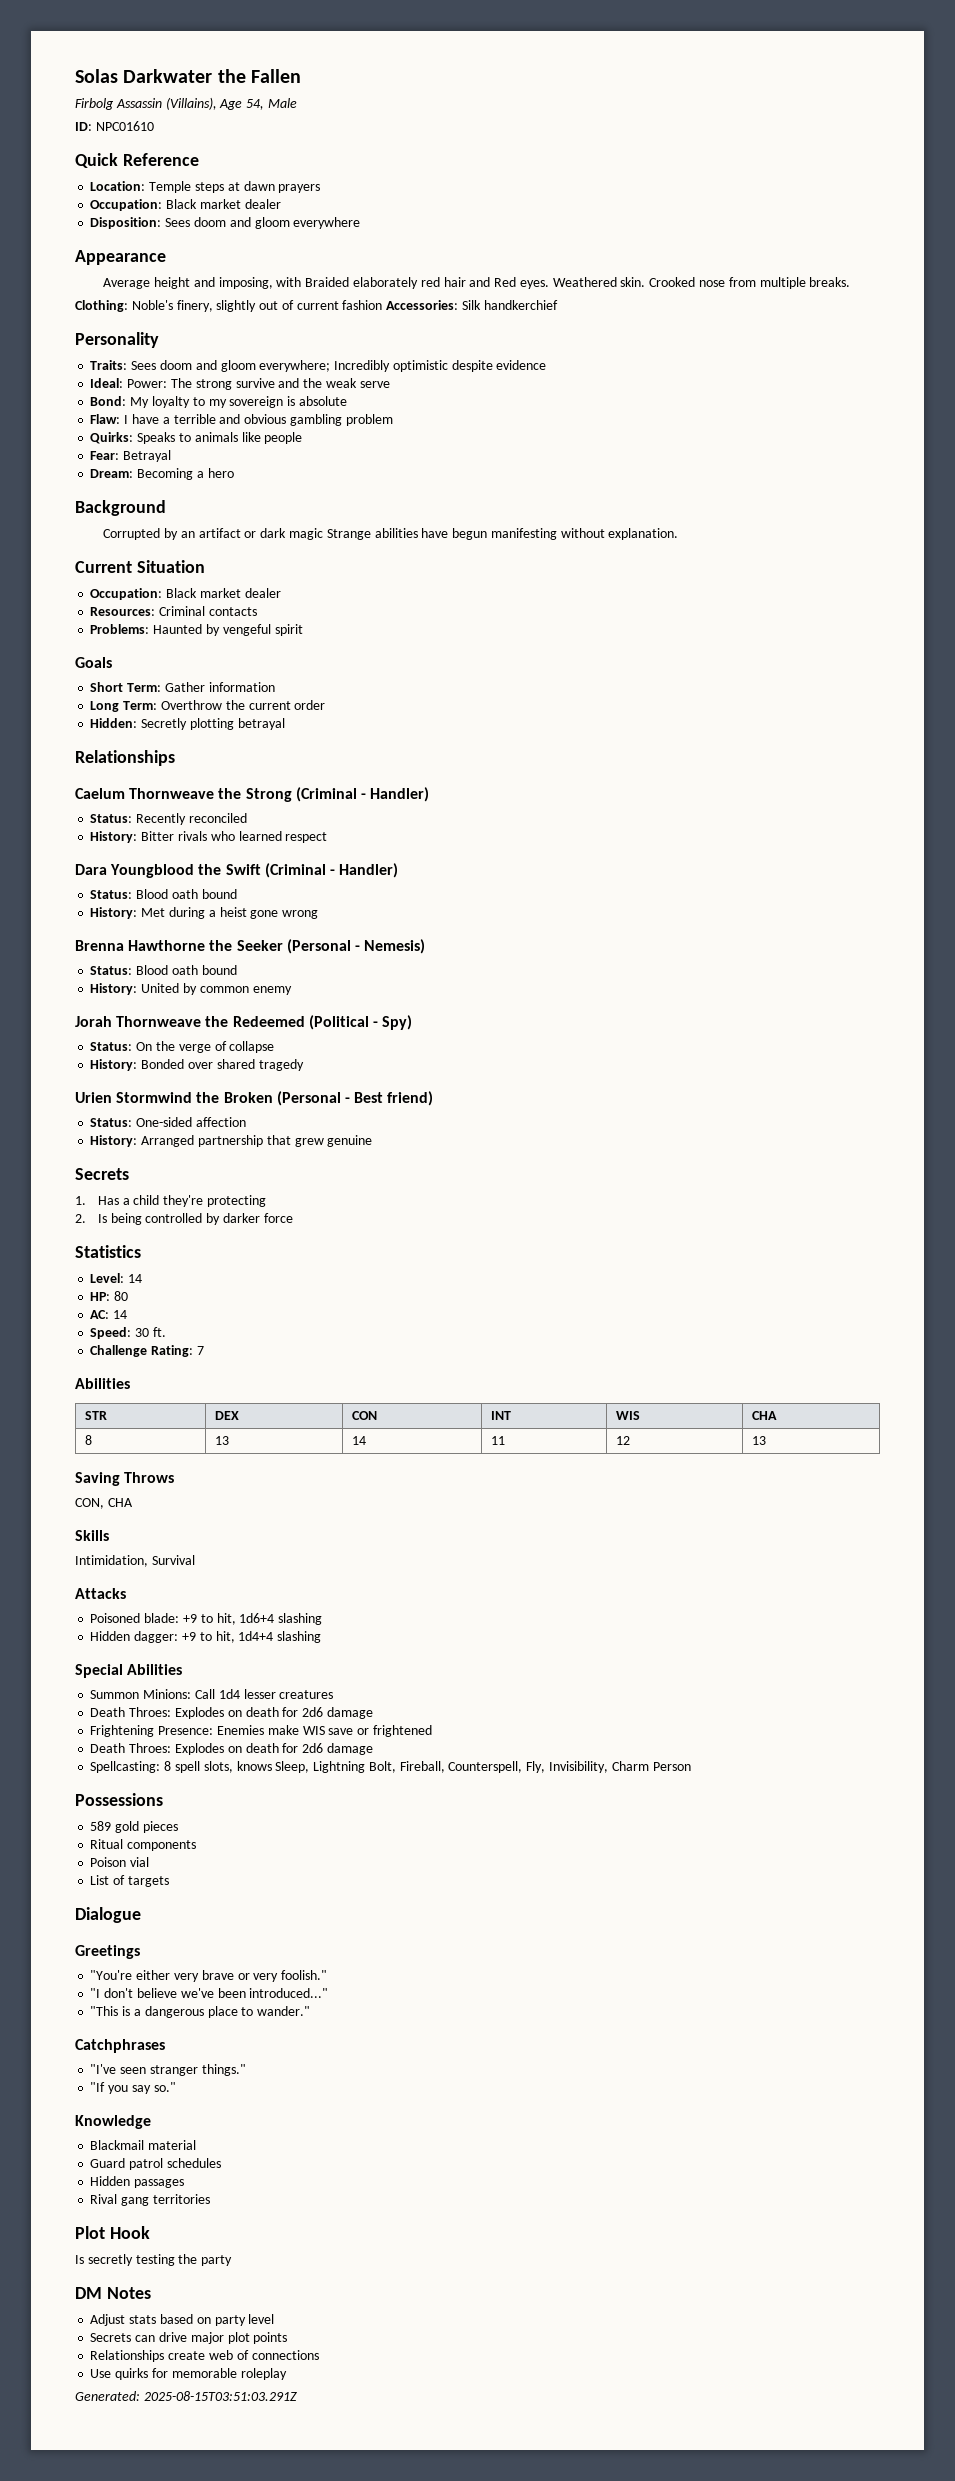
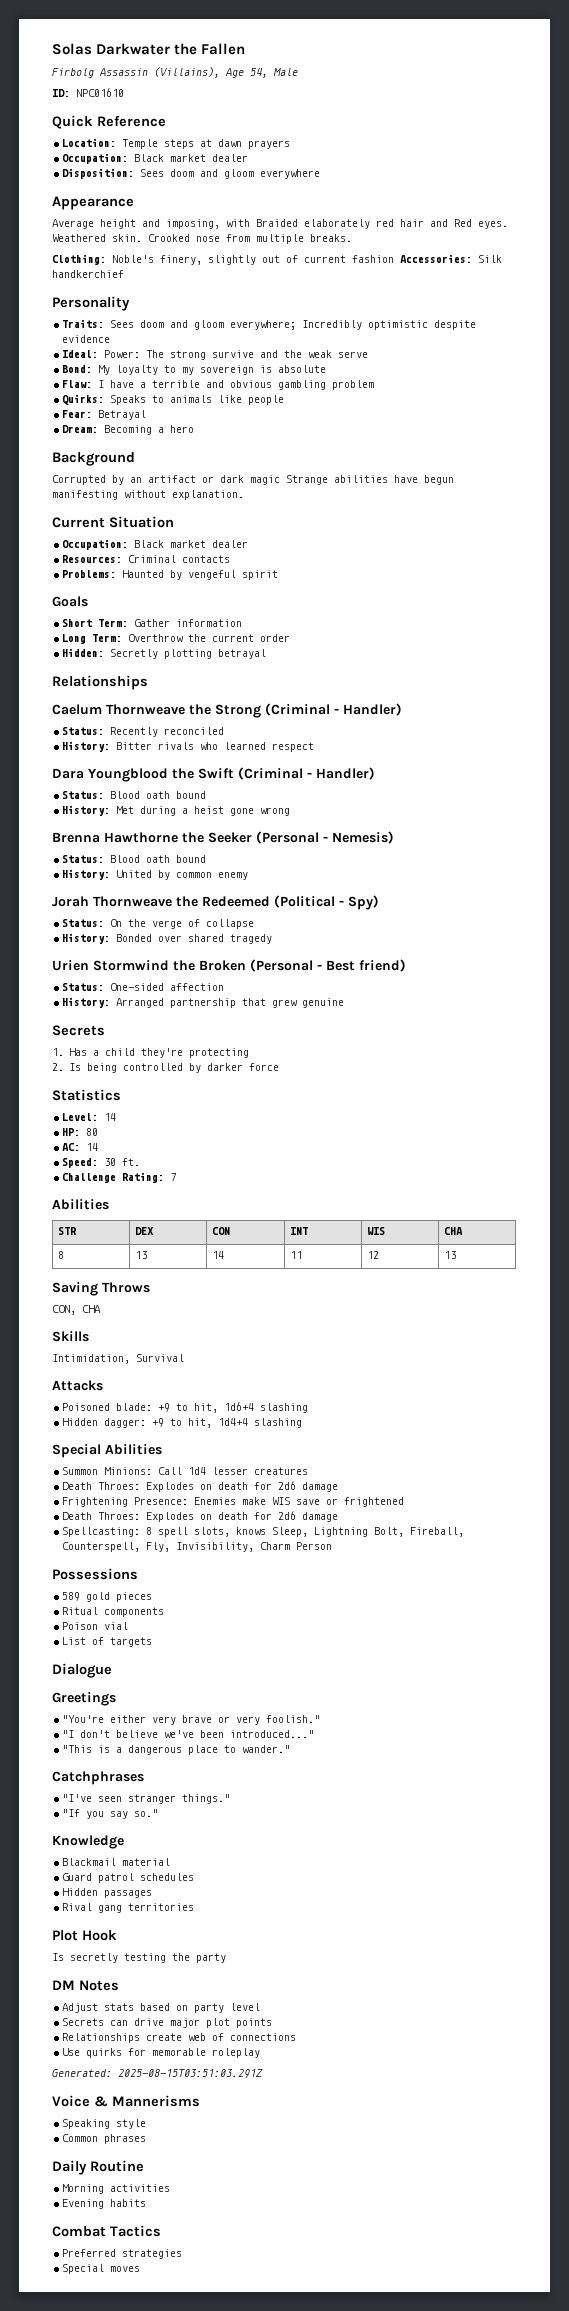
+ Voice & Mannerisms
+ Speaking style
+ Common phrases
+ Daily Routine
+ Morning activities
+ Evening habits
+ Combat Tactics
+ Preferred strategies
+ Special moves

